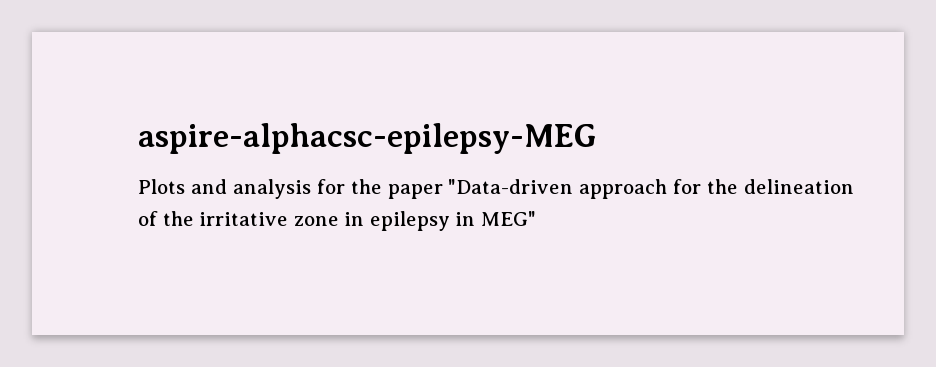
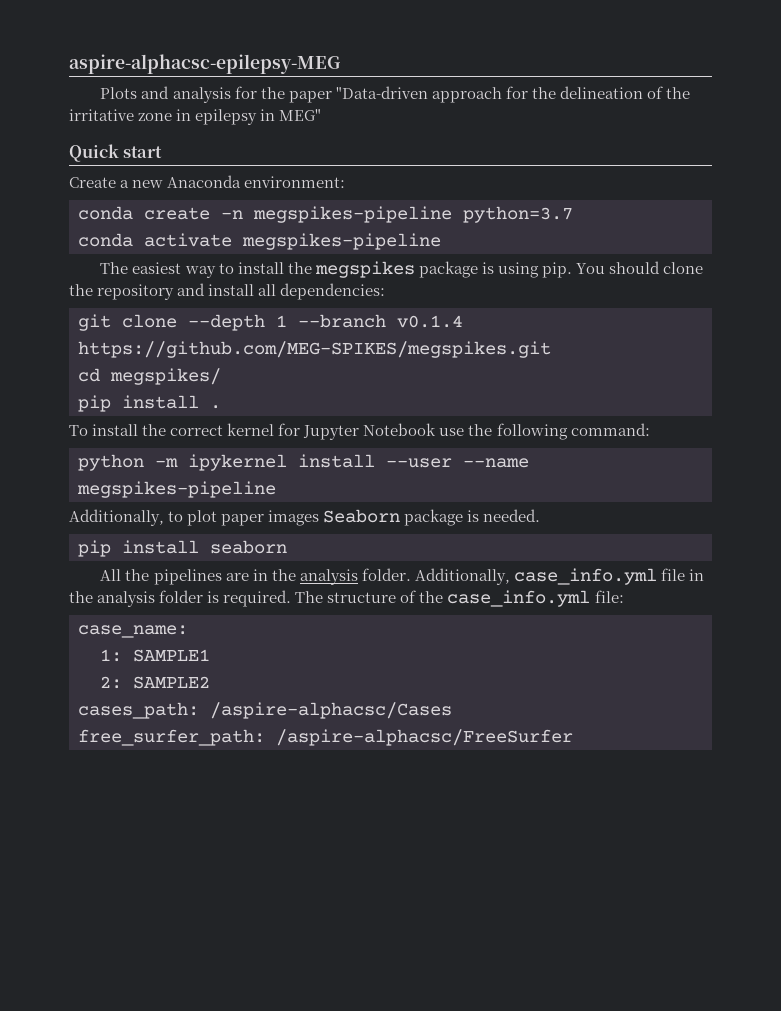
+ Quick start
+ Create a new Anaconda environment:
+ conda create -n megspikes-pipeline python=3.7
+ conda activate megspikes-pipeline
+ The easiest way to install the megspikes package is using pip. You should clone the repository and install all dependencies:
+ git clone --depth 1 --branch v0.1.4 https://github.com/MEG-SPIKES/megspikes.git
+ cd megspikes/
+ pip install .
+ To install the correct kernel for Jupyter Notebook use the following command:
+ python -m ipykernel install --user --name megspikes-pipeline
+ Additionally, to plot paper images Seaborn package is needed.
+ pip install seaborn
+ All the pipelines are in the analysis folder. Additionally, case_info.yml file in the analysis folder is required. The structure of the case_info.yml file:
+ case_name:
+ 1: SAMPLE1
+ 2: SAMPLE2
+ cases_path: /aspire-alphacsc/Cases
+ free_surfer_path: /aspire-alphacsc/FreeSurfer

